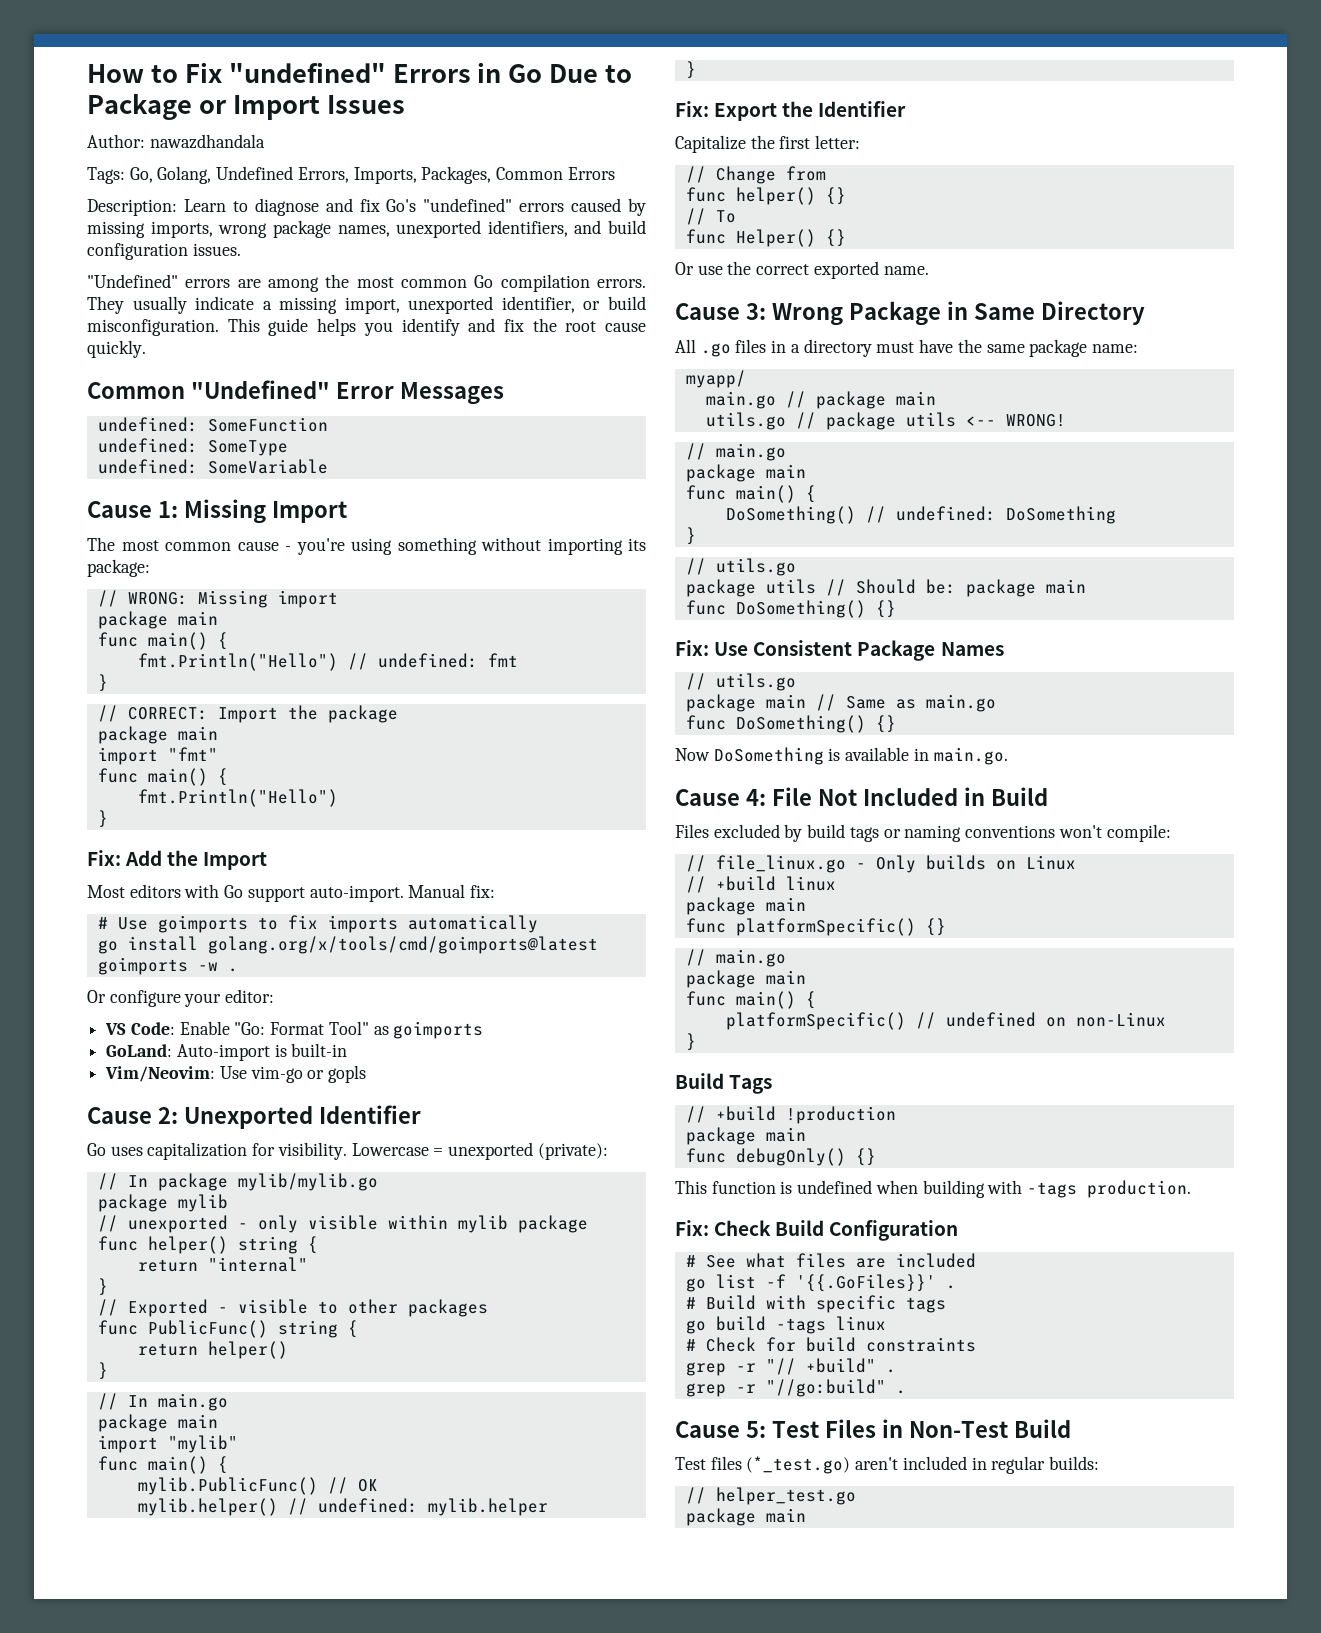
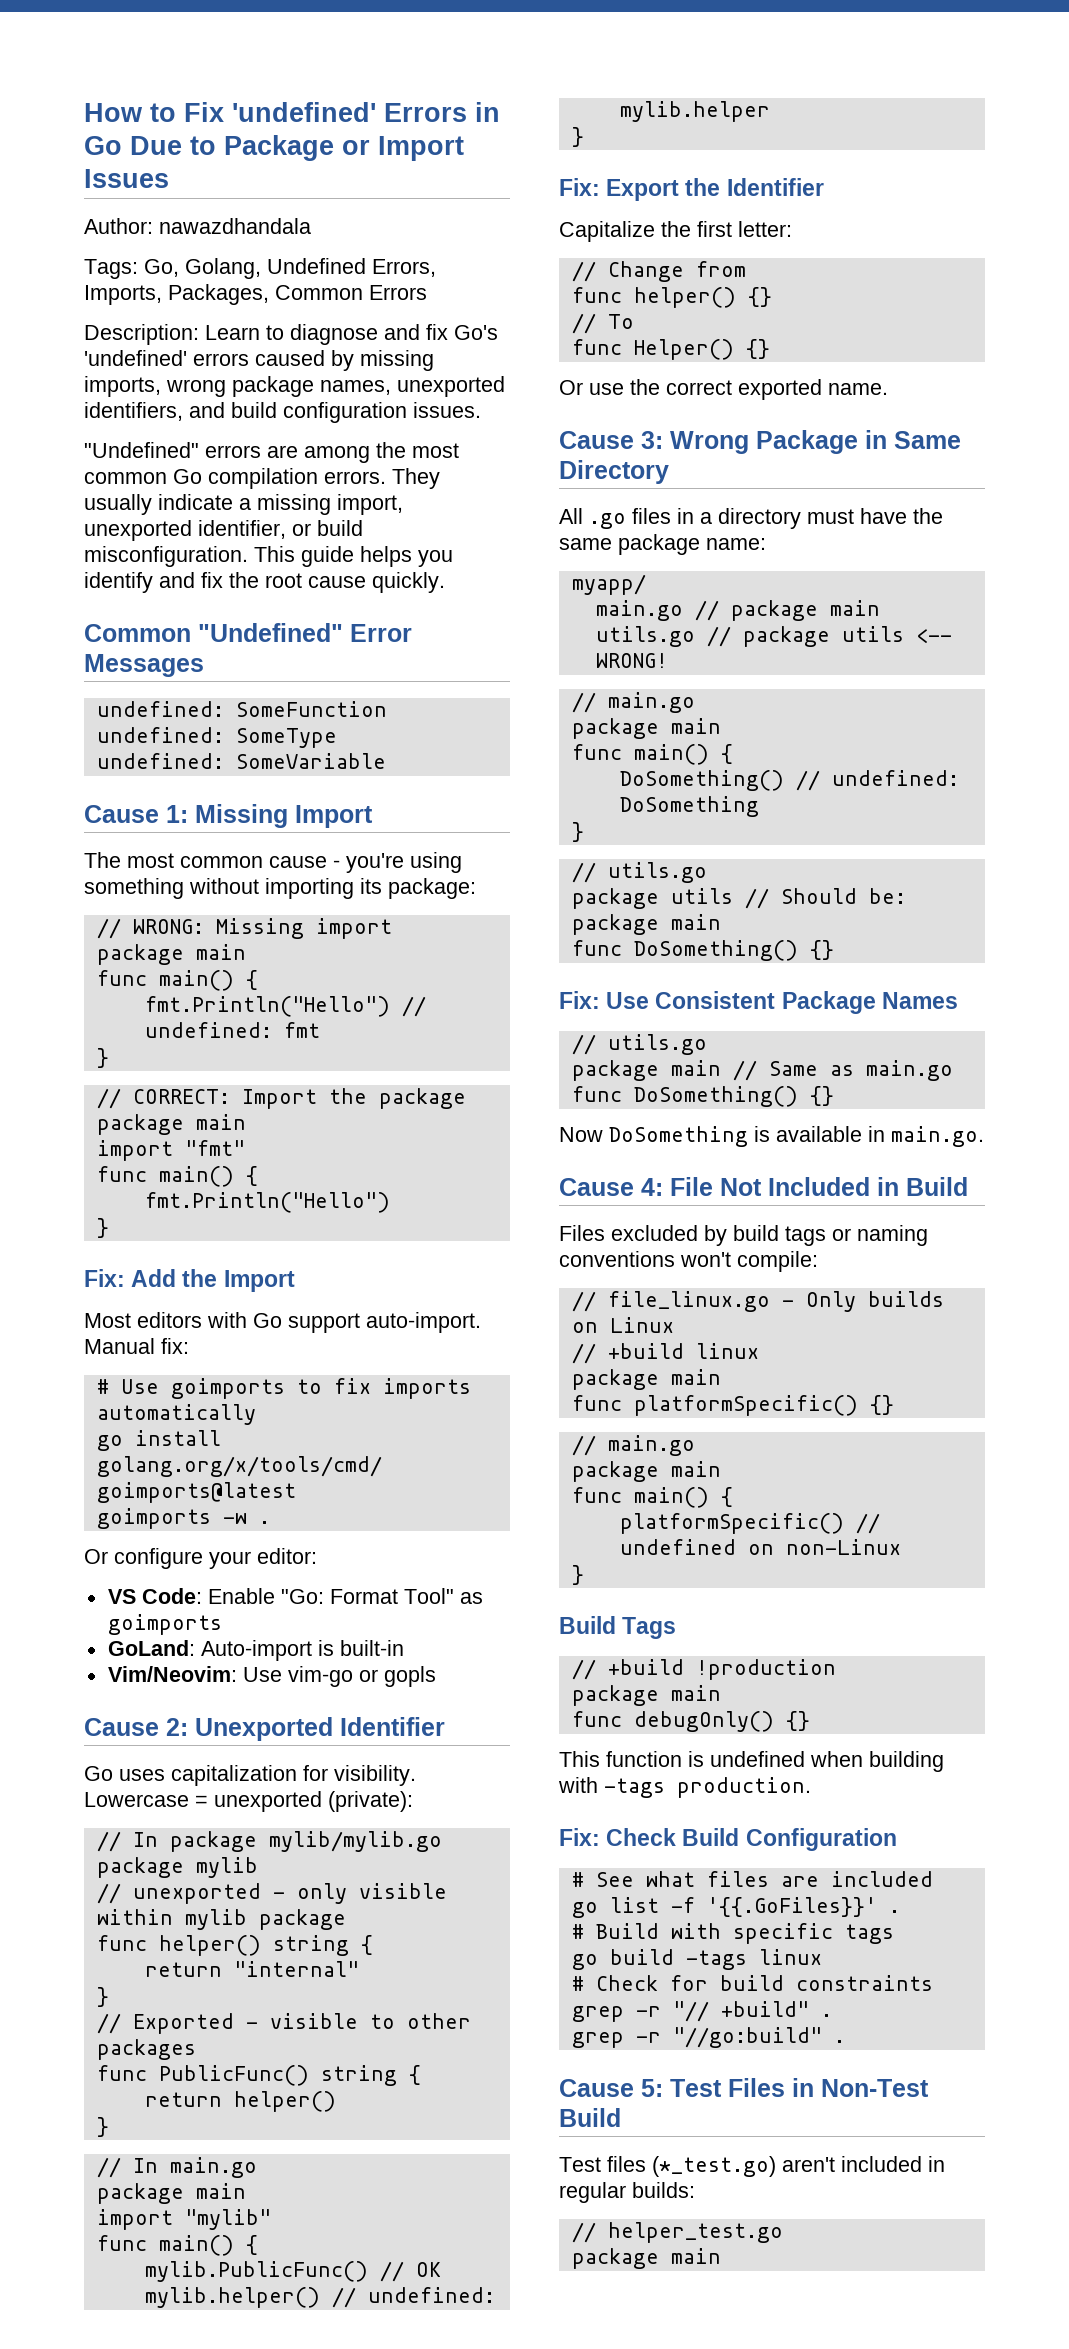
- How to Fix "undefined" Errors in Go Due to Package or Import Issues
+ How to Fix 'undefined' Errors in Go Due to Package or Import Issues
- Description: Learn to diagnose and fix Go's "undefined" errors caused by missing imports, wrong package names, unexported identifiers, and build configuration issues.
+ Description: Learn to diagnose and fix Go's 'undefined' errors caused by missing imports, wrong package names, unexported identifiers, and build configuration issues.

